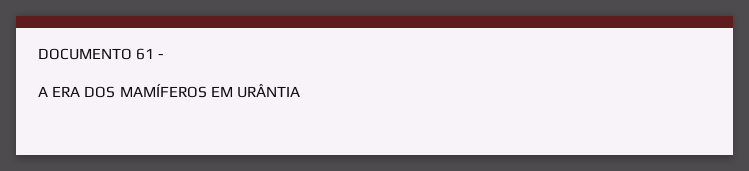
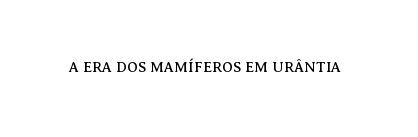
- DOCUMENTO 61 -

